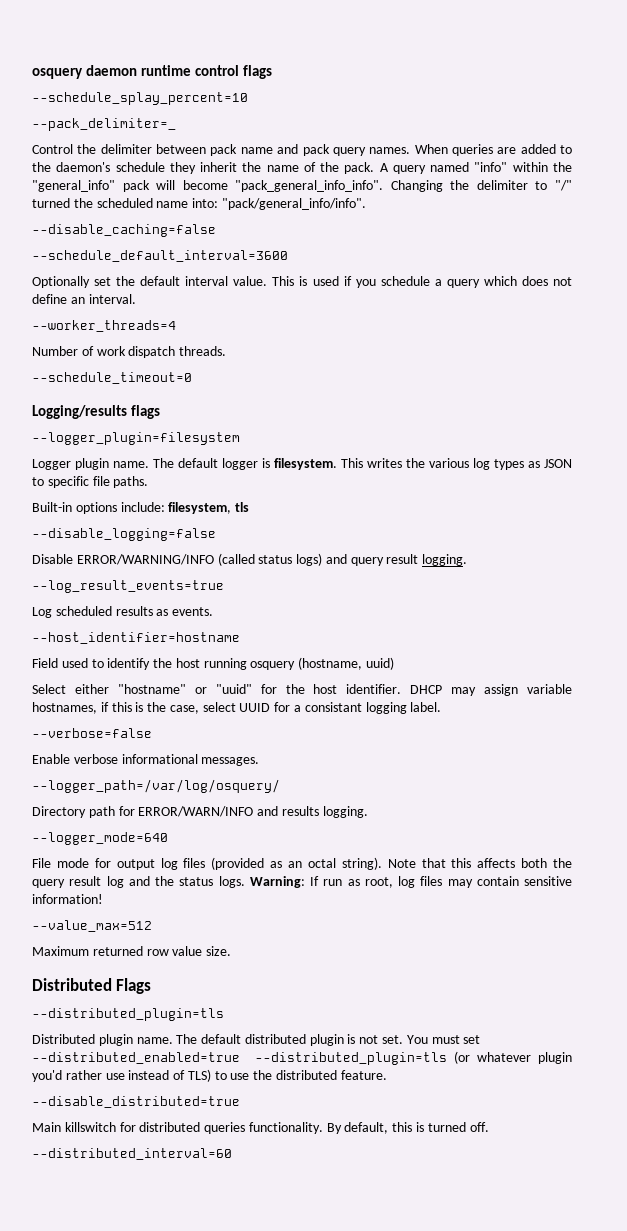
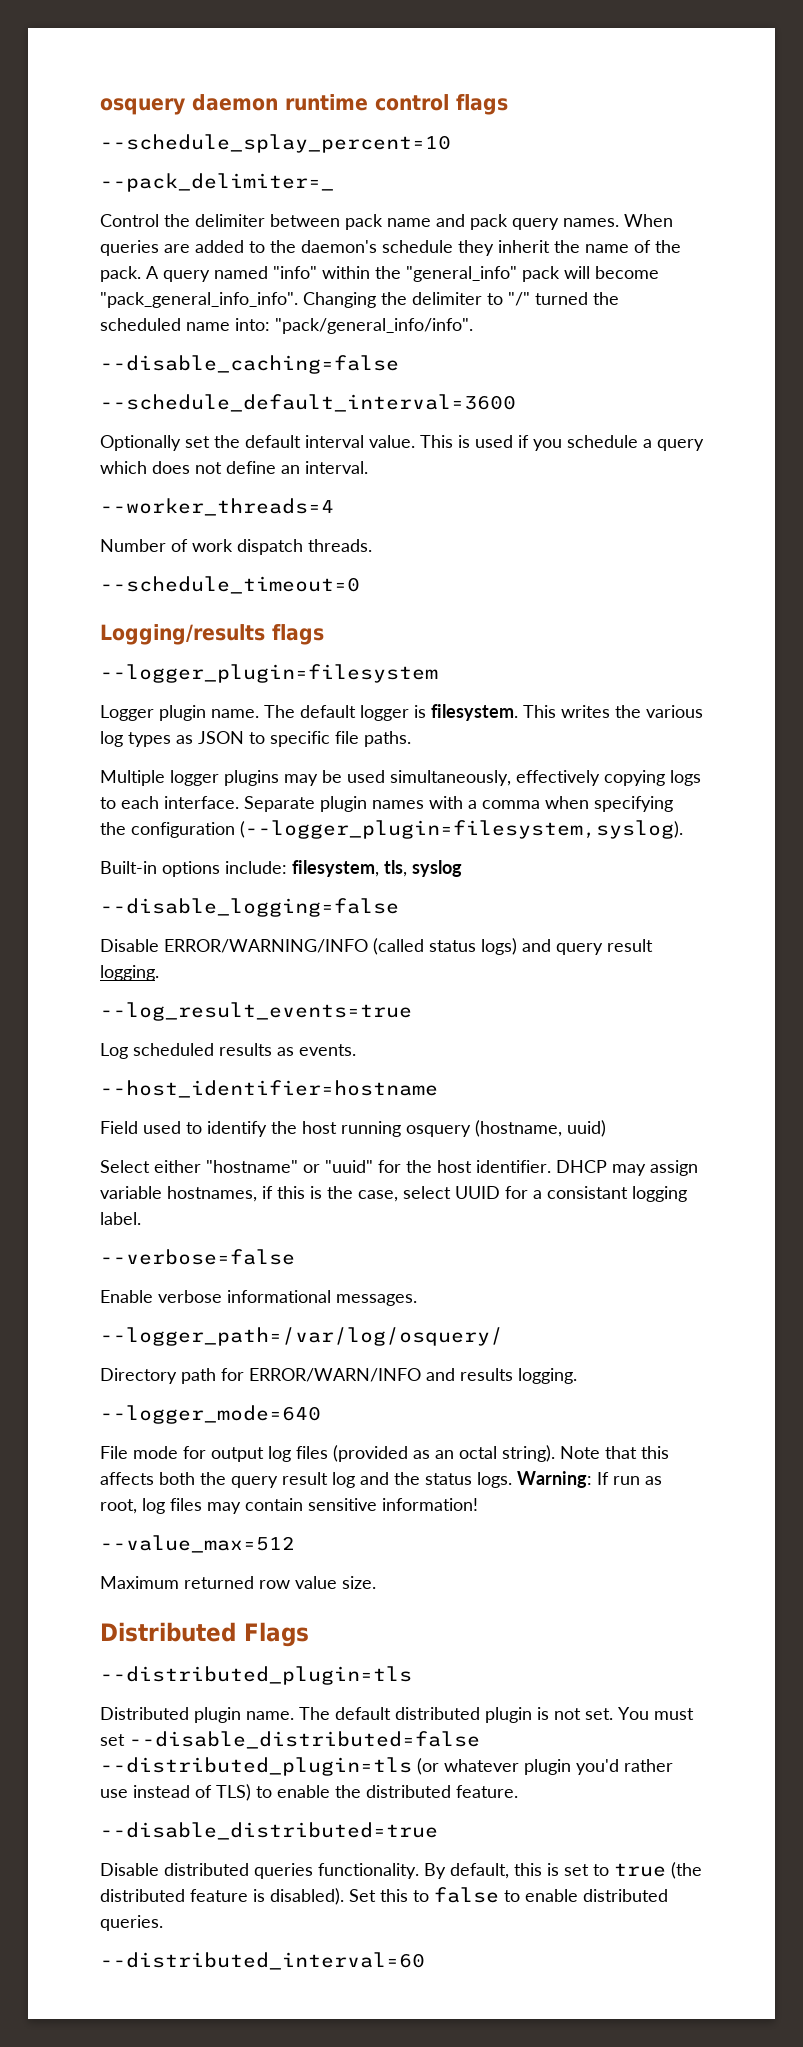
+ Multiple logger plugins may be used simultaneously, effectively copying logs to each interface. Separate plugin names with a comma when specifying the configuration (--logger_plugin=filesystem,syslog).
- Built-in options include: filesystem, tls
+ Built-in options include: filesystem, tls, syslog
- You must set --distributed_enabled=true --distributed_plugin=tls (or whatever plugin you'd rather use instead of TLS) to use the distributed feature.
+ You must set --disable_distributed=false --distributed_plugin=tls (or whatever plugin you'd rather use instead of TLS) to enable the distributed feature.
- Main killswitch for distributed queries functionality.
+ Disable distributed queries functionality.
- By default, this is turned off.
+ By default, this is set to true (the distributed feature is disabled). Set this to false to enable distributed queries.

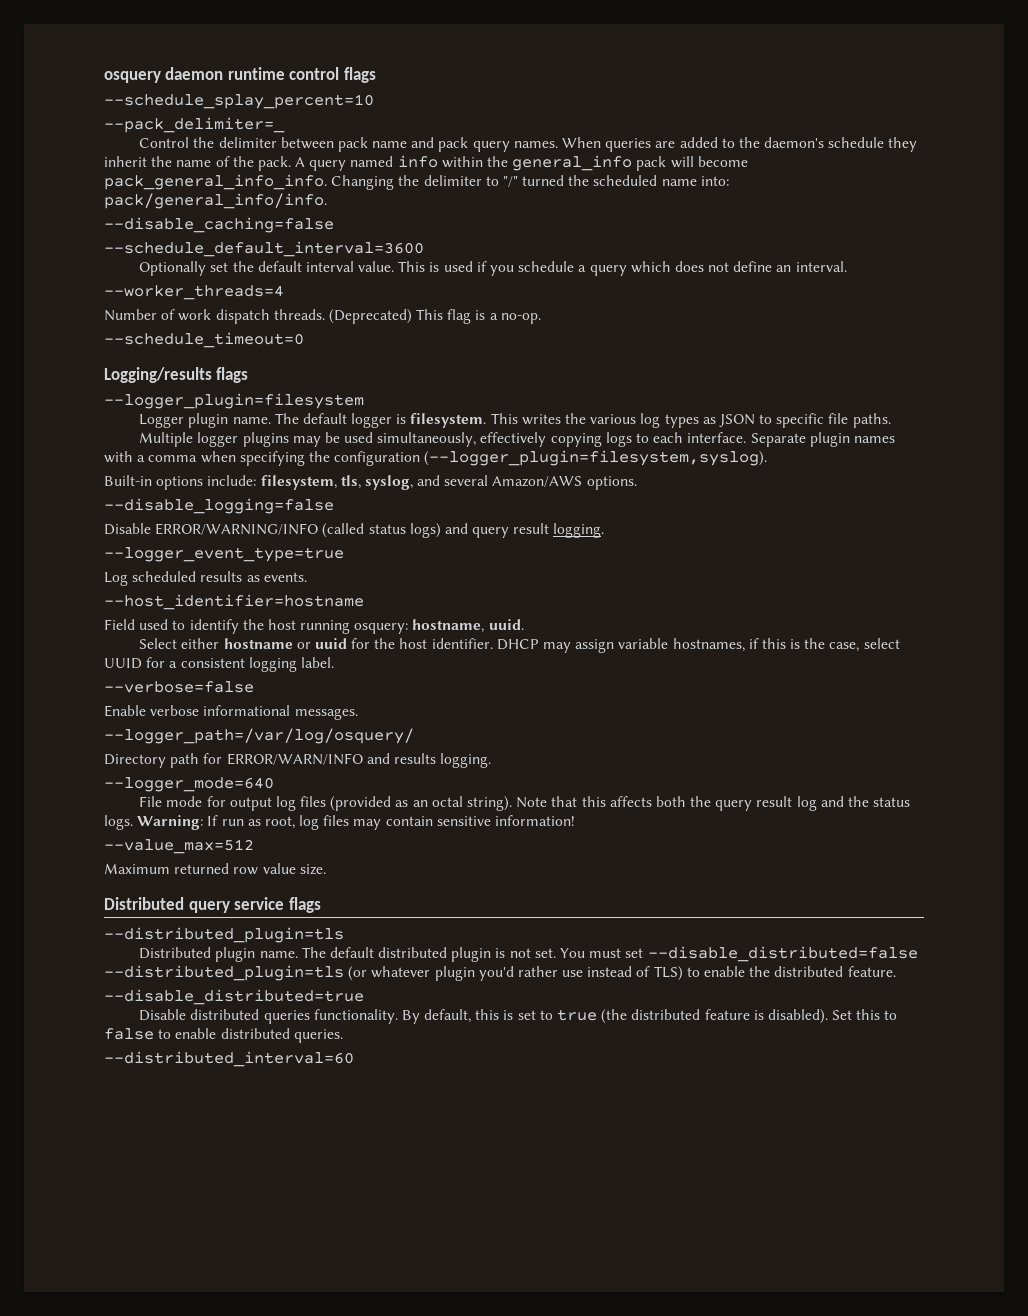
- A query named "info" within the "general_info" pack will become "pack_general_info_info".
+ A query named info within the general_info pack will become pack_general_info_info.
- Changing the delimiter to "/" turned the scheduled name into: "pack/general_info/info".
+ Changing the delimiter to "/" turned the scheduled name into: pack/general_info/info.
+ (Deprecated) This flag is a no-op.
- Built-in options include: filesystem, tls, syslog
+ Built-in options include: filesystem, tls, syslog, and several Amazon/AWS options.
- --log_result_events=true
+ --logger_event_type=true
- Field used to identify the host running osquery (hostname, uuid)
+ Field used to identify the host running osquery: hostname, uuid.
- Select either "hostname" or "uuid" for the host identifier.
+ Select either hostname or uuid for the host identifier.
- DHCP may assign variable hostnames, if this is the case, select UUID for a consistant logging label.
+ DHCP may assign variable hostnames, if this is the case, select UUID for a consistent logging label.
- Distributed Flags
+ Distributed query service flags

